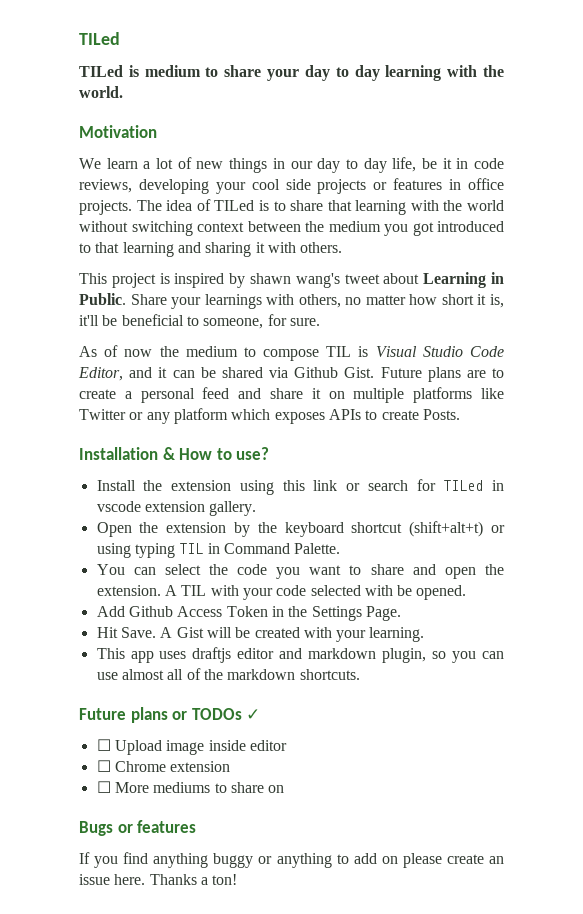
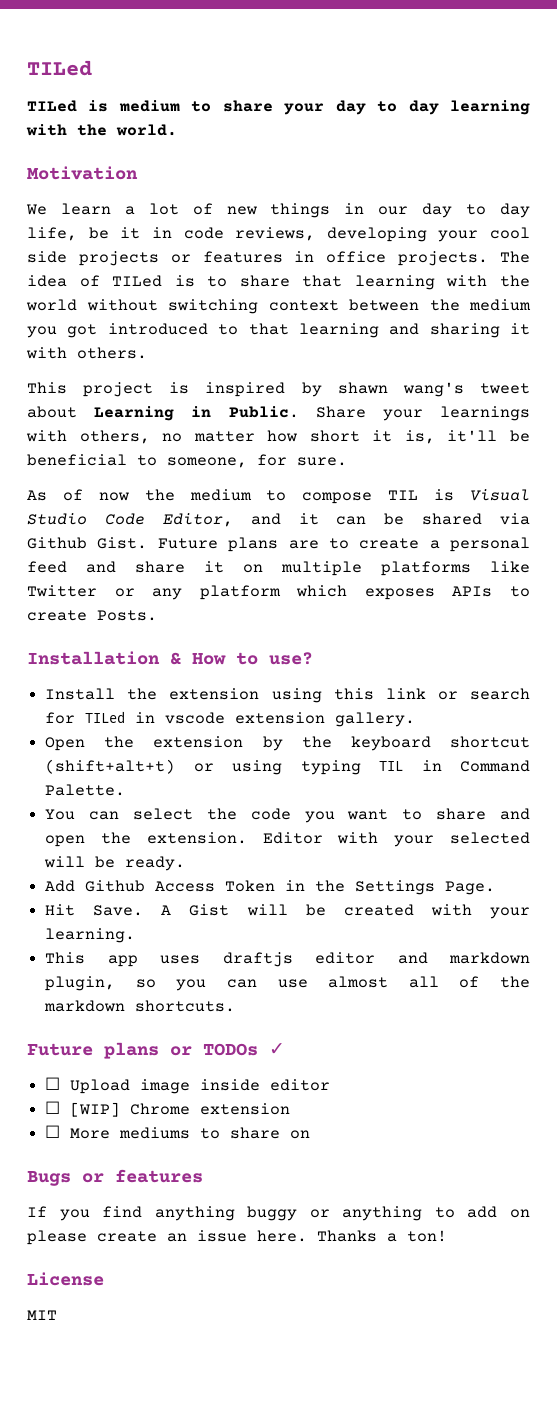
- A TIL with your code selected with be opened.
+ Editor with your selected will be ready.
- ☐ Chrome extension
+ ☐ [WIP] Chrome extension
+ License
+ MIT

